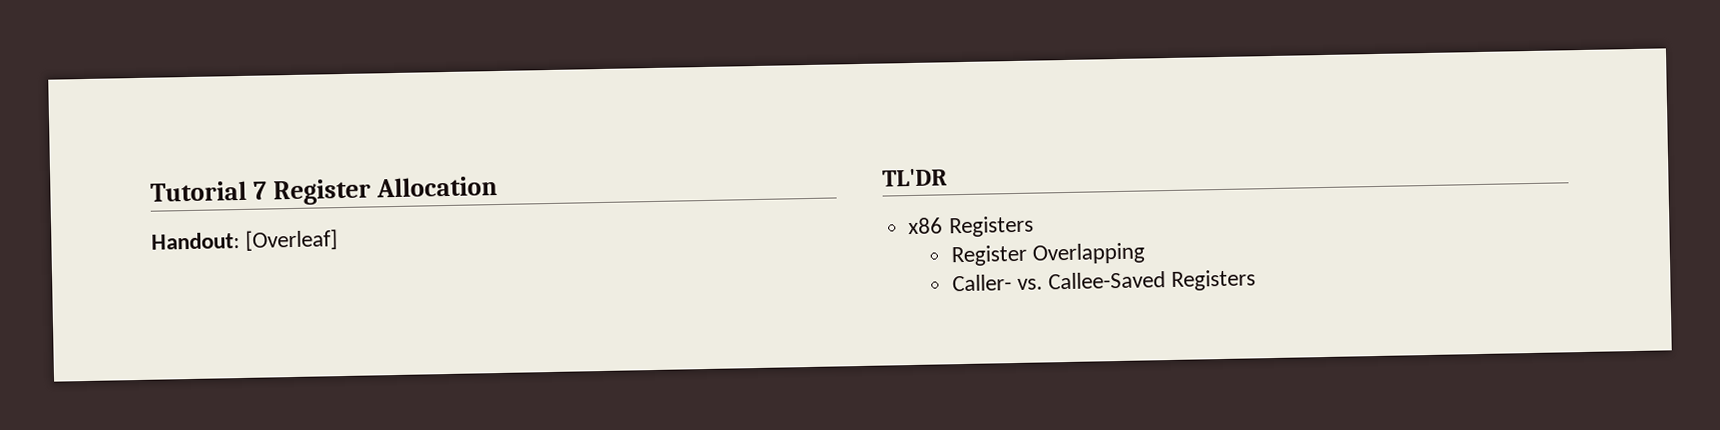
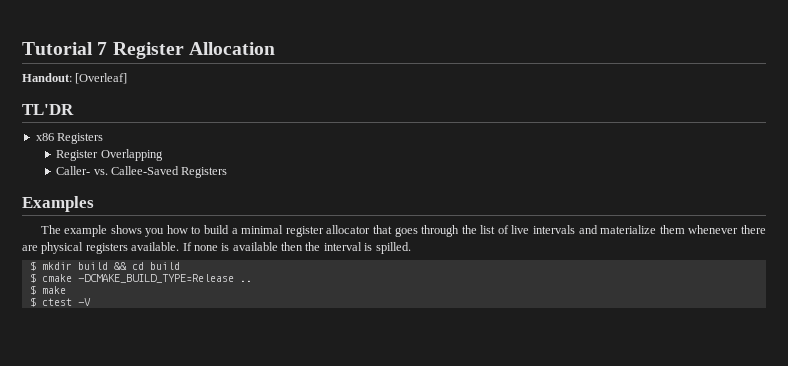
+ Examples
+ The example shows you how to build a minimal register allocator that goes through the list of live intervals and materialize them whenever there are physical registers available. If none is available then the interval is spilled.
+ $ mkdir build && cd build
+ $ cmake -DCMAKE_BUILD_TYPE=Release ..
+ $ make
+ $ ctest -V

